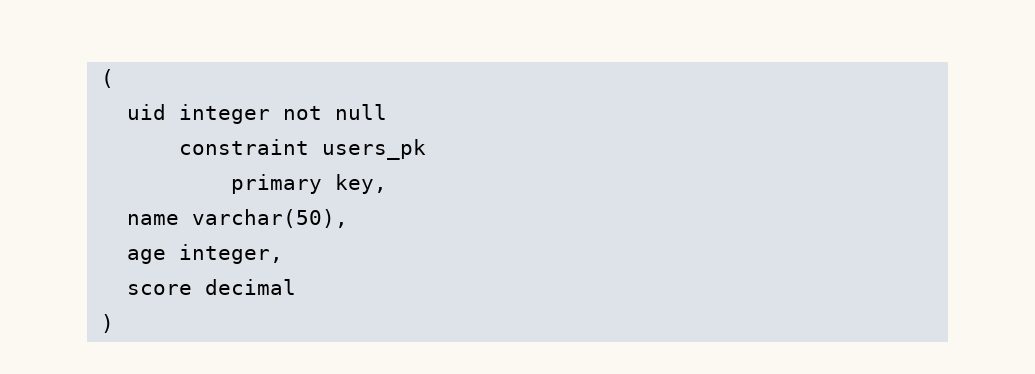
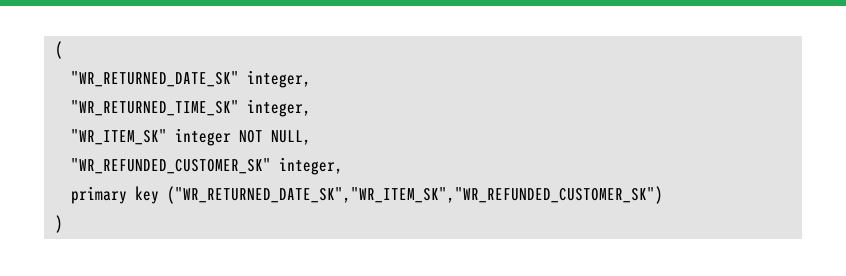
- uid integer not null
- constraint users_pk
- primary key,
- name varchar(50),
- age integer,
- score decimal
+ "WR_RETURNED_DATE_SK" integer,
+ "WR_RETURNED_TIME_SK" integer,
+ "WR_ITEM_SK" integer NOT NULL,
+ "WR_REFUNDED_CUSTOMER_SK" integer,
+ primary key ("WR_RETURNED_DATE_SK","WR_ITEM_SK","WR_REFUNDED_CUSTOMER_SK")

